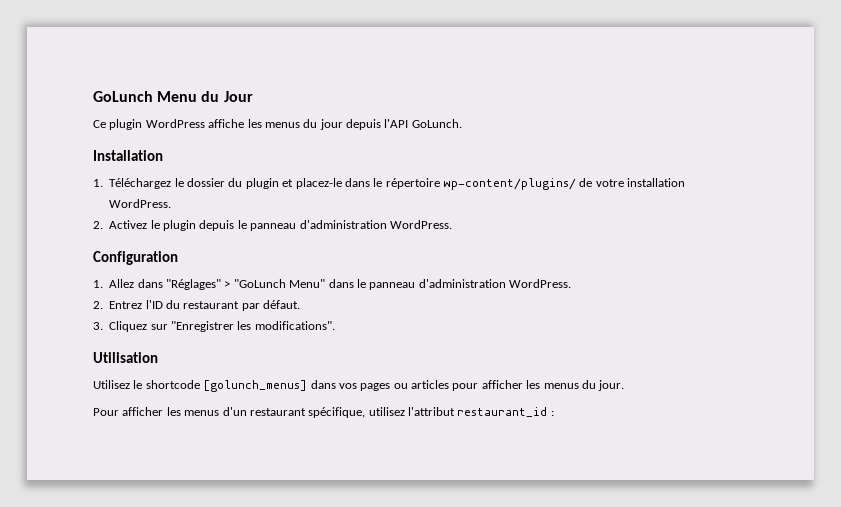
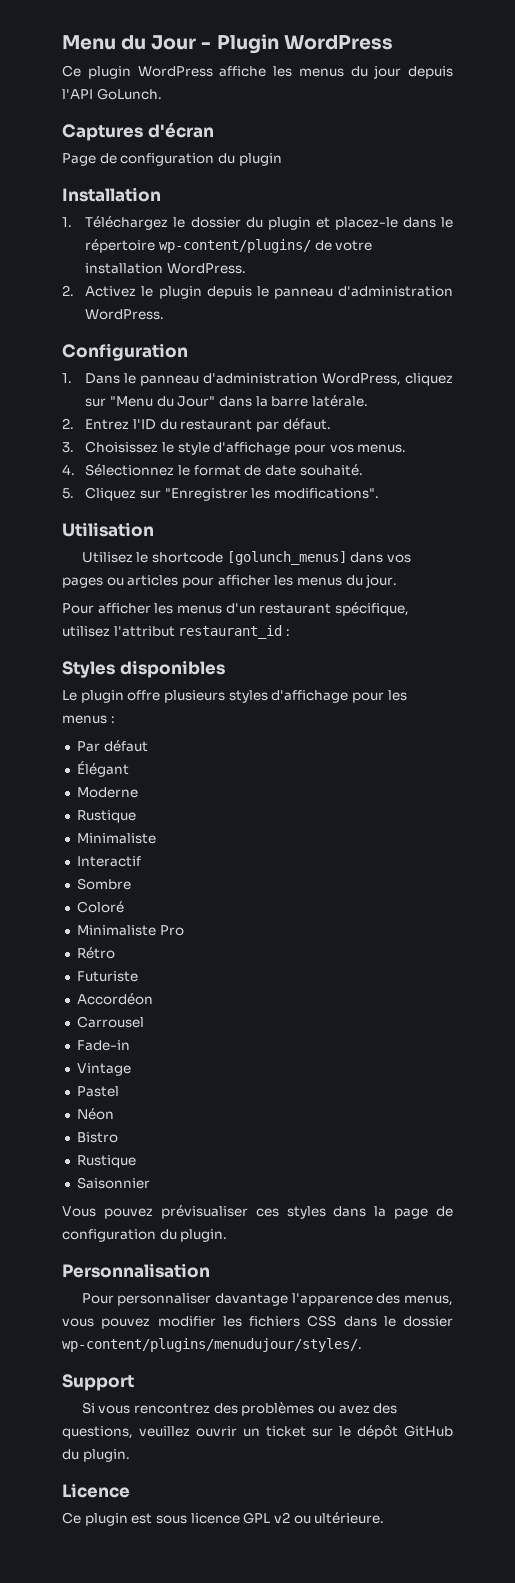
- GoLunch Menu du Jour
+ Menu du Jour - Plugin WordPress
+ Captures d'écran
+ Page de configuration du plugin
- 1. Allez dans "Réglages" > "GoLunch Menu" dans le panneau d'administration WordPress.
+ 1. Dans le panneau d'administration WordPress, cliquez sur "Menu du Jour" dans la barre latérale.
- 3. Cliquez sur "Enregistrer les modifications".
+ 3. Choisissez le style d'affichage pour vos menus.
+ 4. Sélectionnez le format de date souhaité.
+ 5. Cliquez sur "Enregistrer les modifications".
+ Styles disponibles
+ Le plugin offre plusieurs styles d'affichage pour les menus :
+ Par défaut
+ Élégant
+ Moderne
+ Rustique
+ Minimaliste
+ Interactif
+ Sombre
+ Coloré
+ Minimaliste Pro
+ Rétro
+ Futuriste
+ Accordéon
+ Carrousel
+ Fade-in
+ Vintage
+ Pastel
+ Néon
+ Bistro
+ Rustique
+ Saisonnier
+ Vous pouvez prévisualiser ces styles dans la page de configuration du plugin.
+ Personnalisation
+ Pour personnaliser davantage l'apparence des menus, vous pouvez modifier les fichiers CSS dans le dossier wp-content/plugins/menudujour/styles/.
+ Support
+ Si vous rencontrez des problèmes ou avez des questions, veuillez ouvrir un ticket sur le dépôt GitHub du plugin.
+ Licence
+ Ce plugin est sous licence GPL v2 ou ultérieure.

